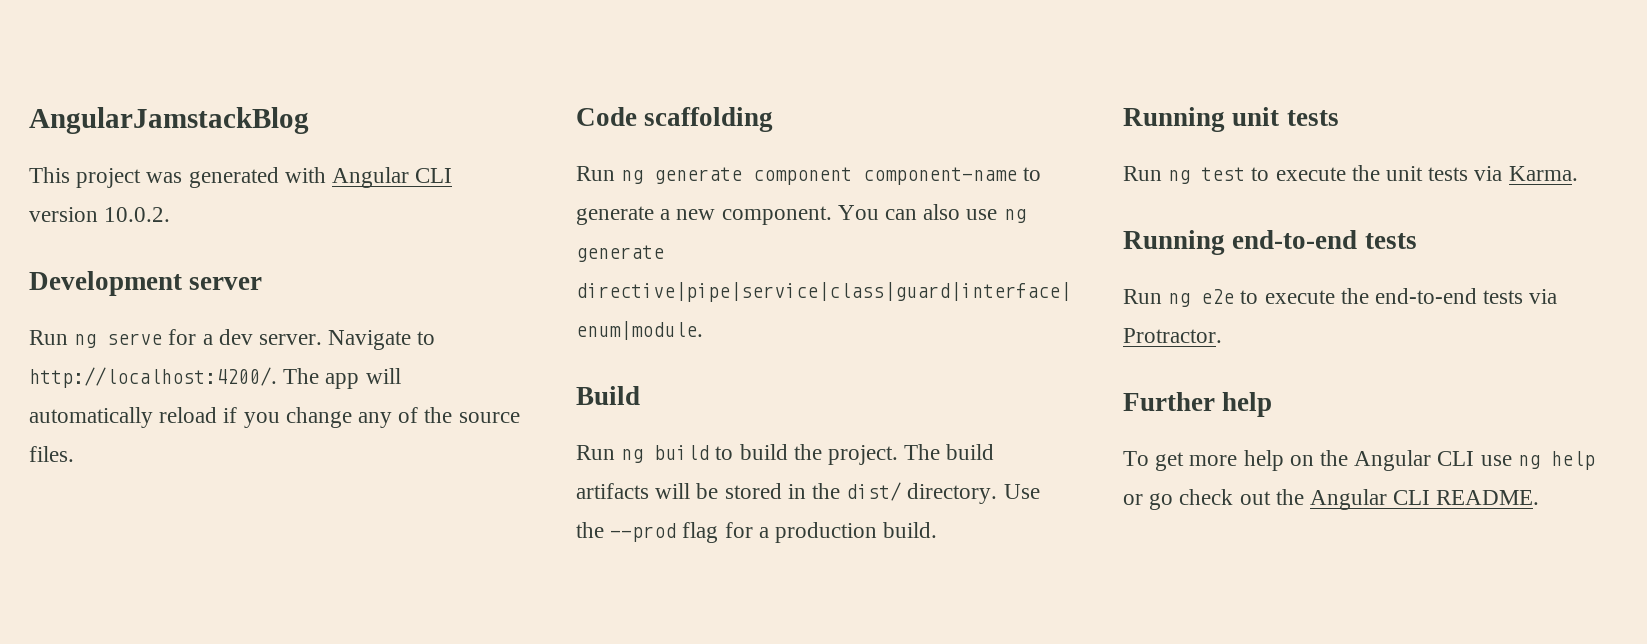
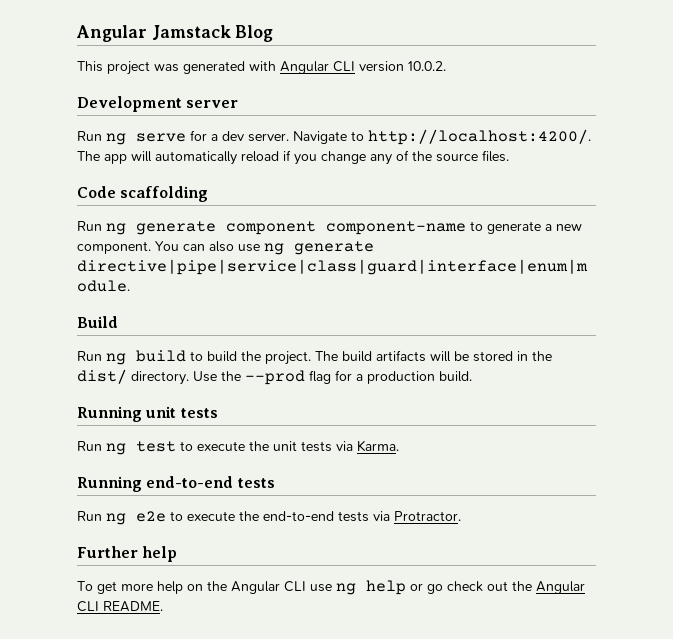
- AngularJamstackBlog
+ Angular Jamstack Blog

